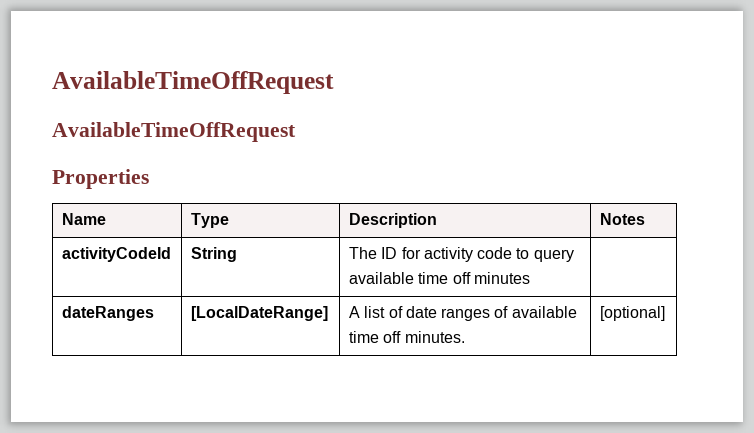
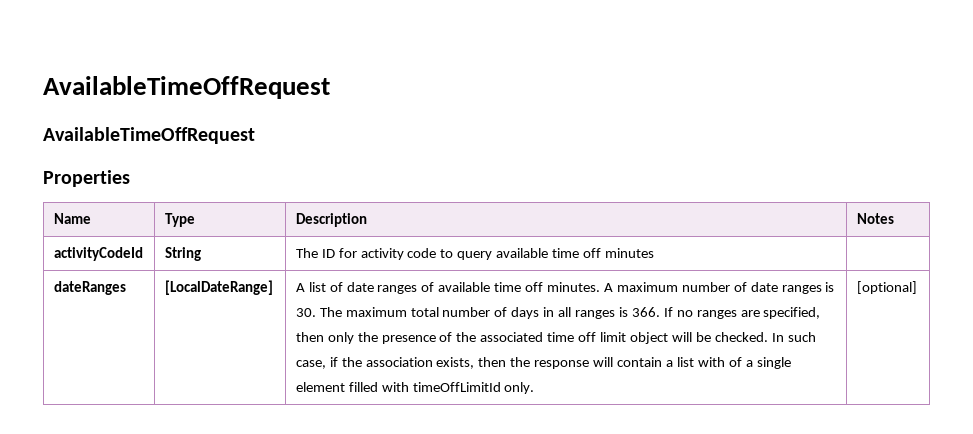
+ A maximum number of date ranges is 30. The maximum total number of days in all ranges is 366. If no ranges are specified, then only the presence of the associated time off limit object will be checked. In such case, if the association exists, then the response will contain a list with of a single element filled with timeOffLimitId only.

